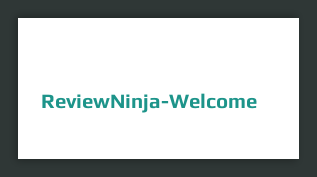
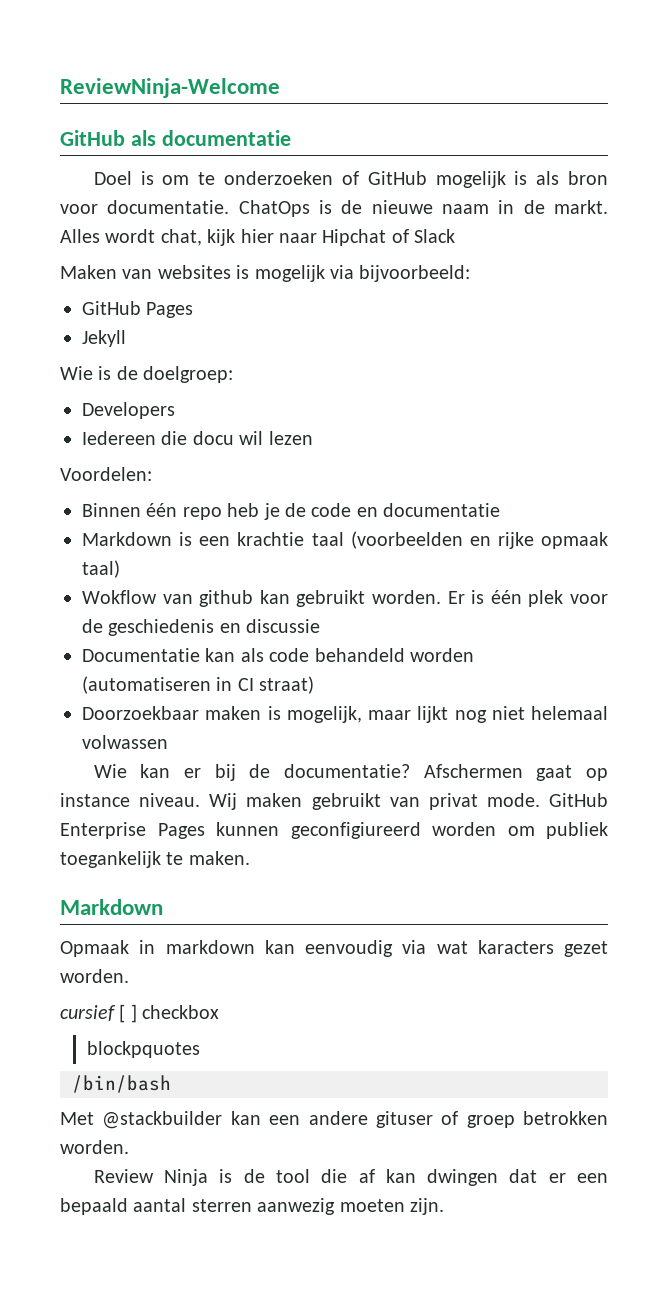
+ GitHub als documentatie
+ Doel is om te onderzoeken of GitHub mogelijk is als bron voor documentatie. ChatOps is de nieuwe naam in de markt. Alles wordt chat, kijk hier naar Hipchat of Slack
+ Maken van websites is mogelijk via bijvoorbeeld:
+ GitHub Pages
+ Jekyll
+ Wie is de doelgroep:
+ Developers
+ Iedereen die docu wil lezen
+ Voordelen:
+ Binnen één repo heb je de code en documentatie
+ Markdown is een krachtie taal (voorbeelden en rijke opmaak taal)
+ Wokflow van github kan gebruikt worden. Er is één plek voor de geschiedenis en discussie
+ Documentatie kan als code behandeld worden (automatiseren in CI straat)
+ Doorzoekbaar maken is mogelijk, maar lijkt nog niet helemaal volwassen
+ Wie kan er bij de documentatie? Afschermen gaat op instance niveau. Wij maken gebruikt van privat mode. GitHub Enterprise Pages kunnen geconfigiureerd worden om publiek toegankelijk te maken.
+ Markdown
+ Opmaak in markdown kan eenvoudig via wat karacters gezet worden.
+ cursief [ ] checkbox
+ blockpquotes
+ /bin/bash
+ Met @stackbuilder kan een andere gituser of groep betrokken worden.
+ Review Ninja is de tool die af kan dwingen dat er een bepaald aantal sterren aanwezig moeten zijn.

